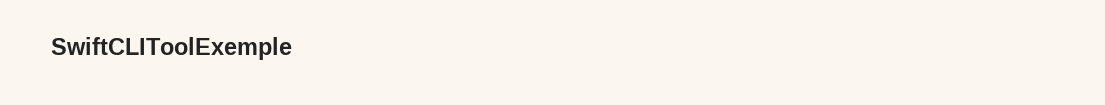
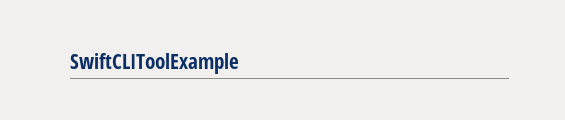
- SwiftCLIToolExemple
+ SwiftCLIToolExample

